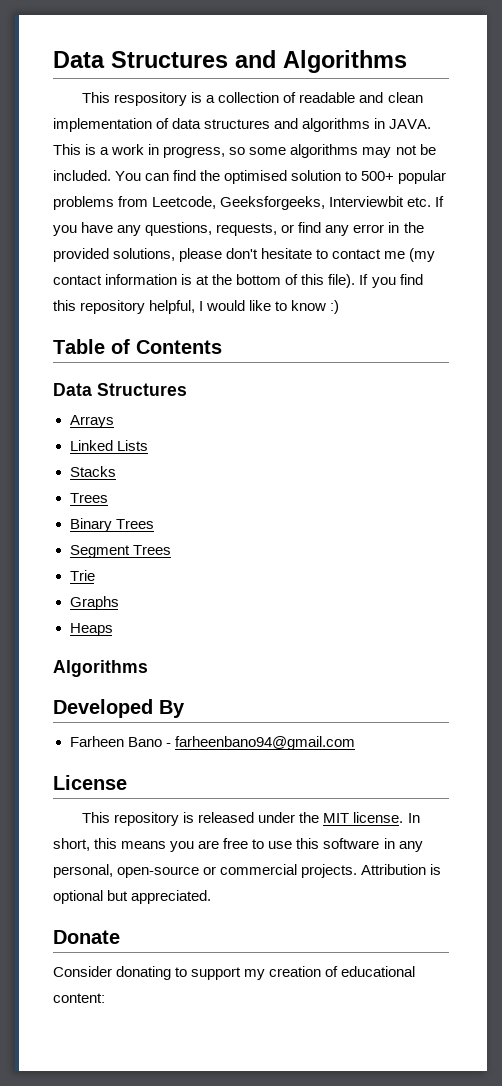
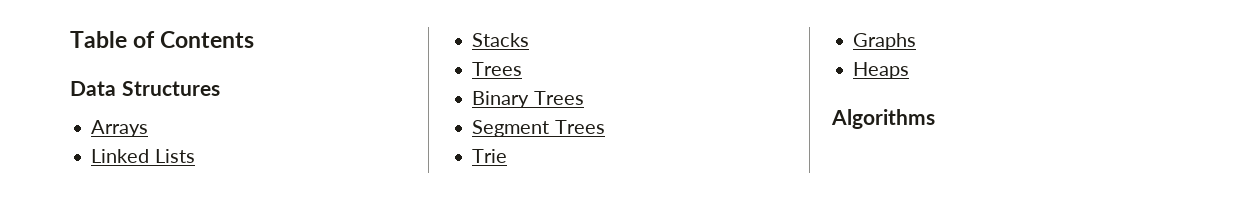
- Data Structures and Algorithms
- This respository is a collection of readable and clean implementation of data structures and algorithms in JAVA. This is a work in progress, so some algorithms may not be included. You can find the optimised solution to 500+ popular problems from Leetcode, Geeksforgeeks, Interviewbit etc. If you have any questions, requests, or find any error in the provided solutions, please don't hesitate to contact me (my contact information is at the bottom of this file). If you find this repository helpful, I would like to know :)
- Developed By
- Farheen Bano - farheenbano94@gmail.com
- License
- This repository is released under the MIT license. In short, this means you are free to use this software in any personal, open-source or commercial projects. Attribution is optional but appreciated.
- Donate
- Consider donating to support my creation of educational content:

